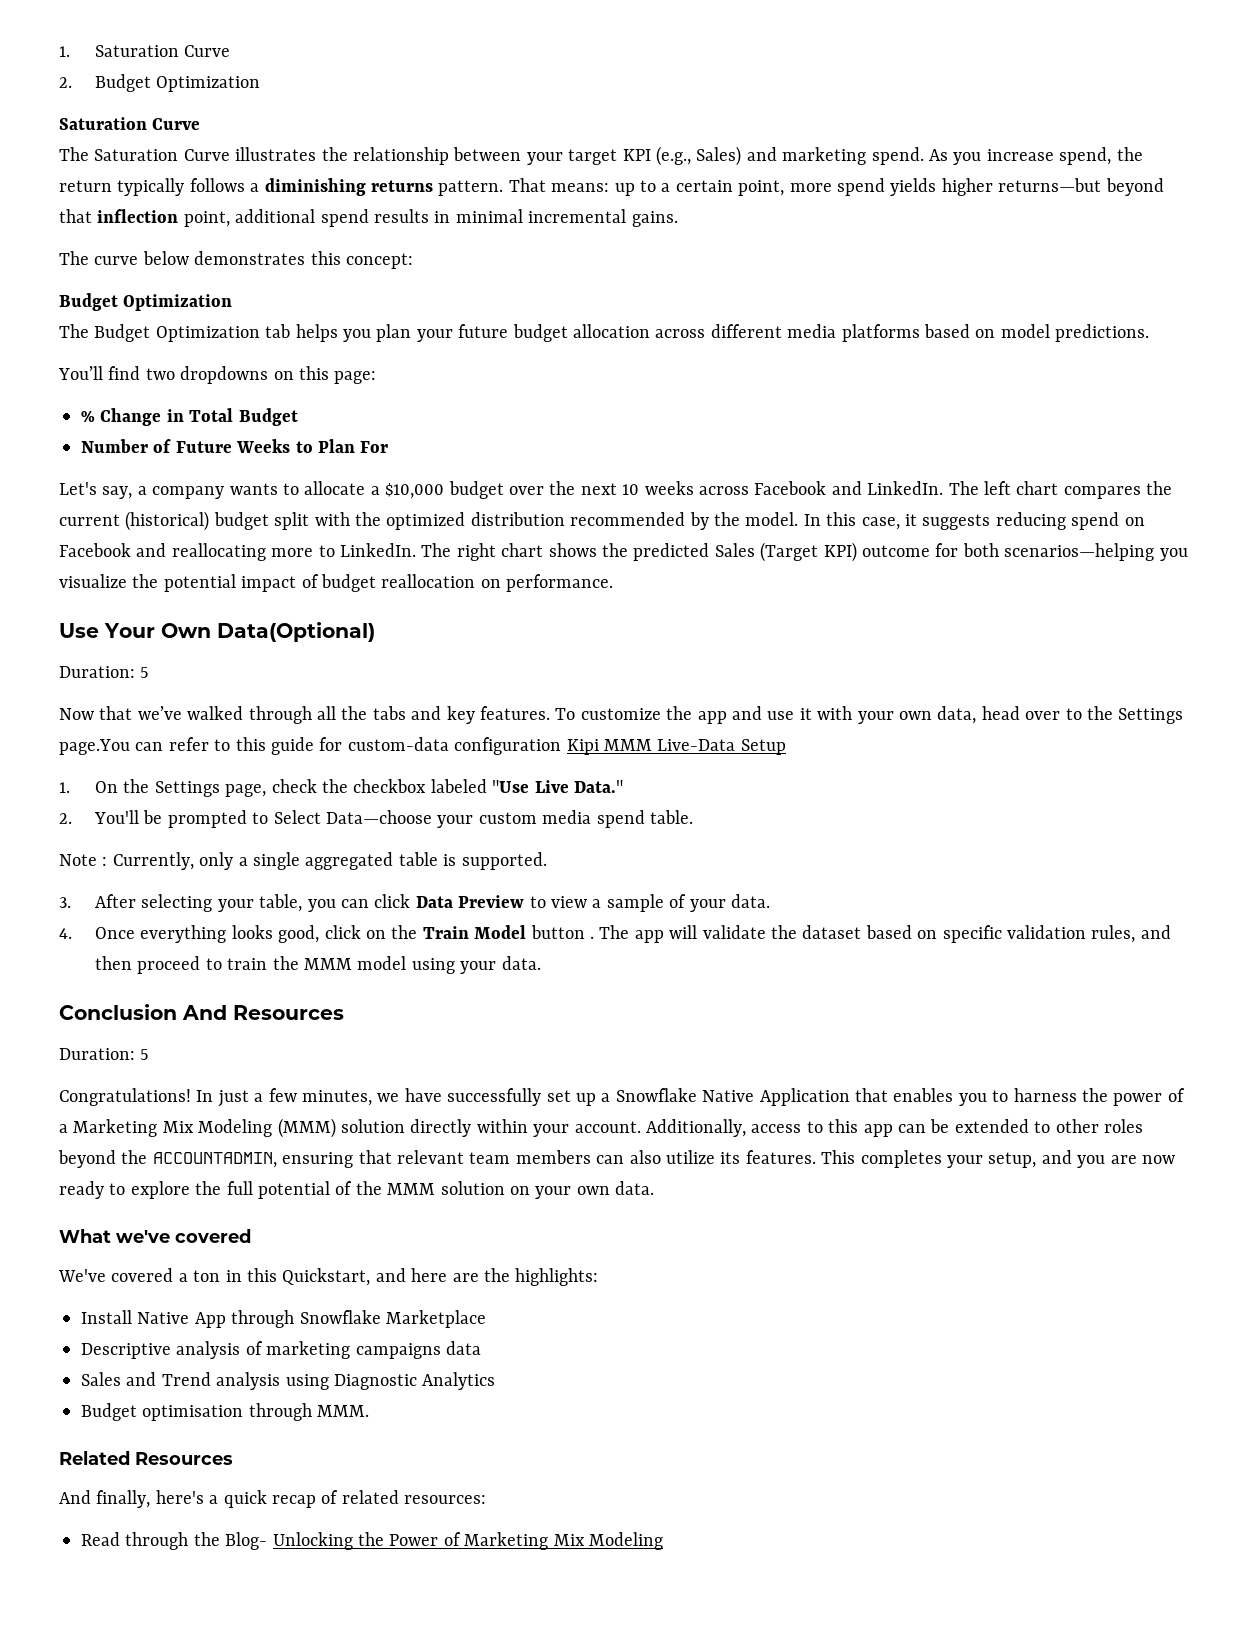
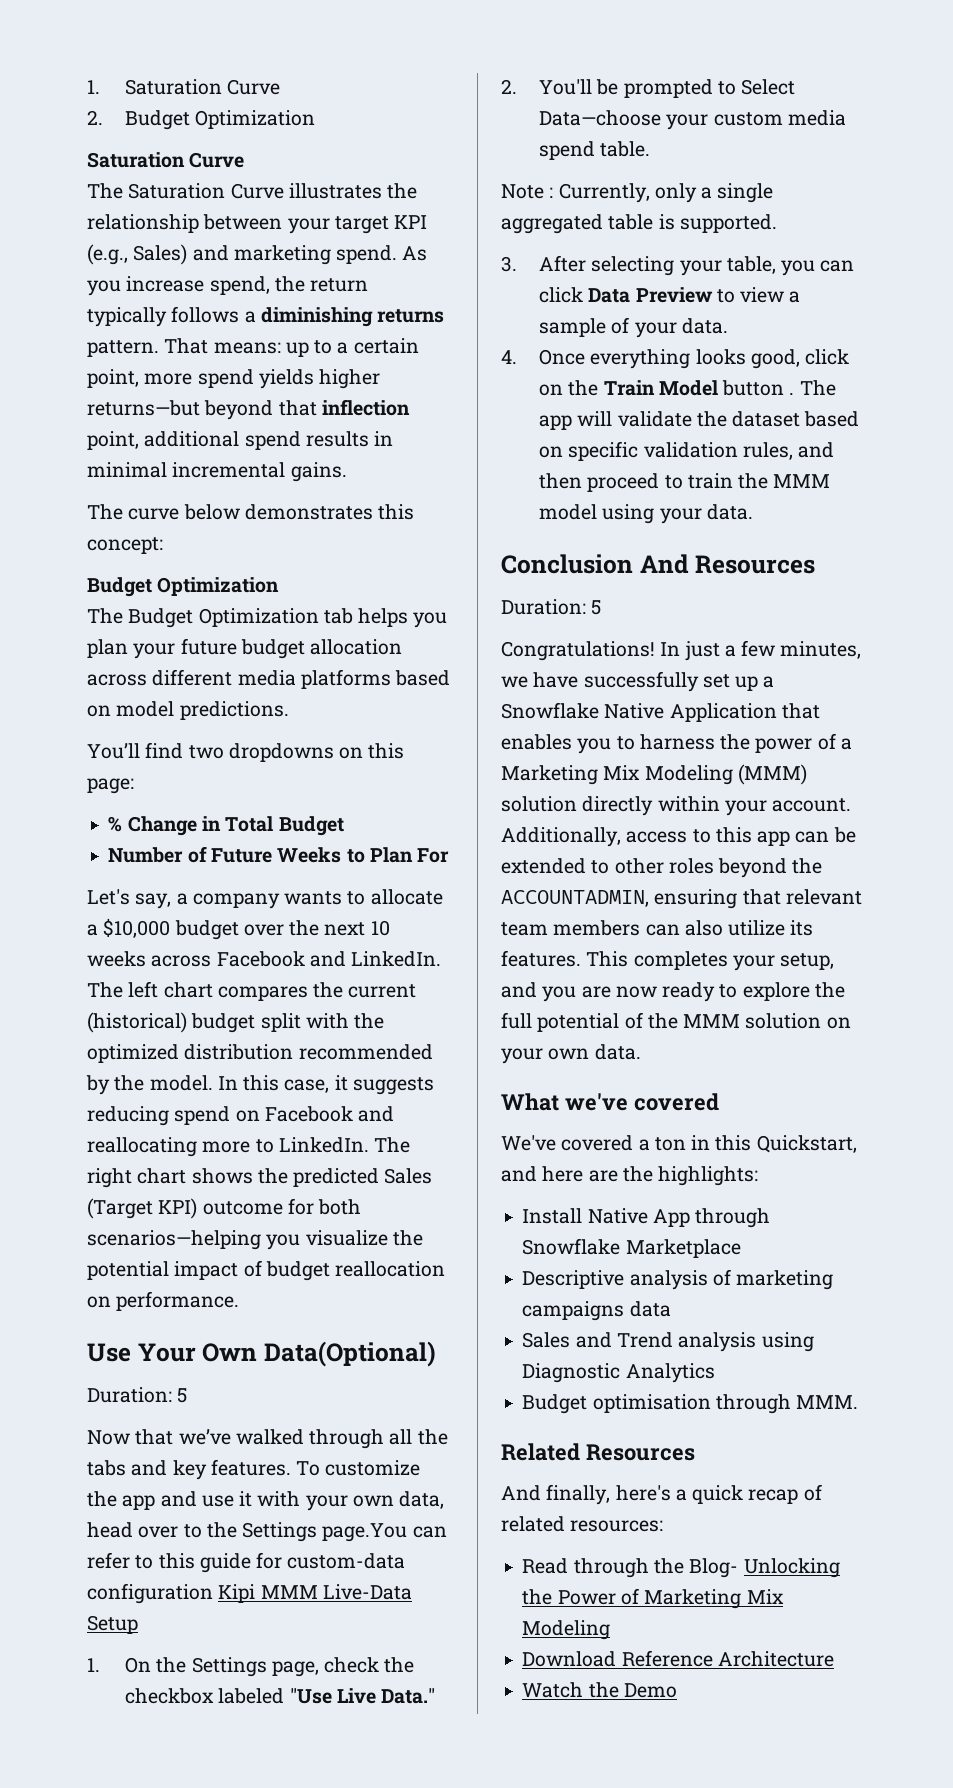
+ Download Reference Architecture
+ Watch the Demo

